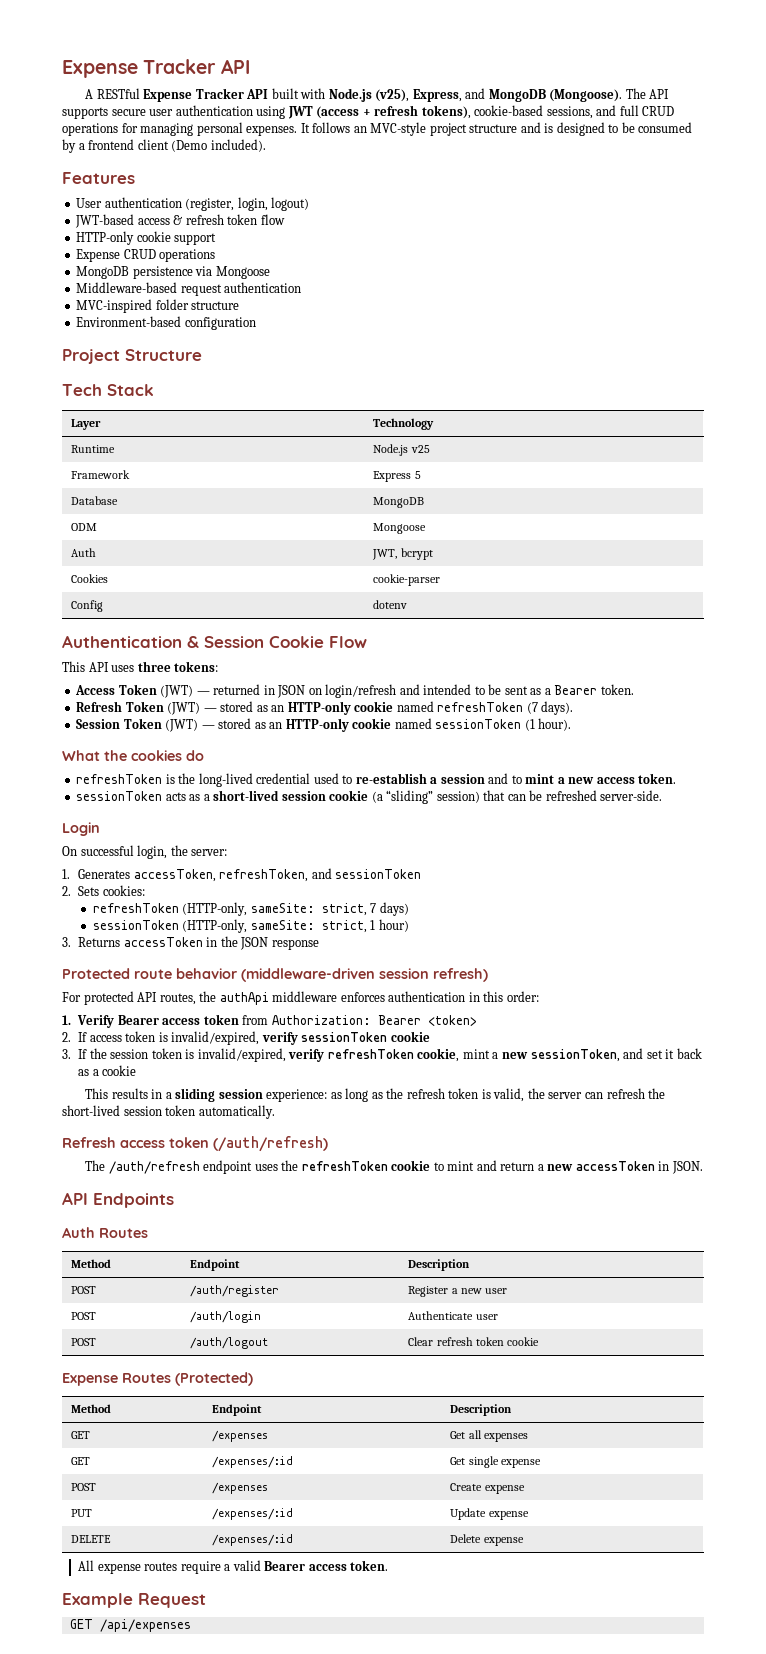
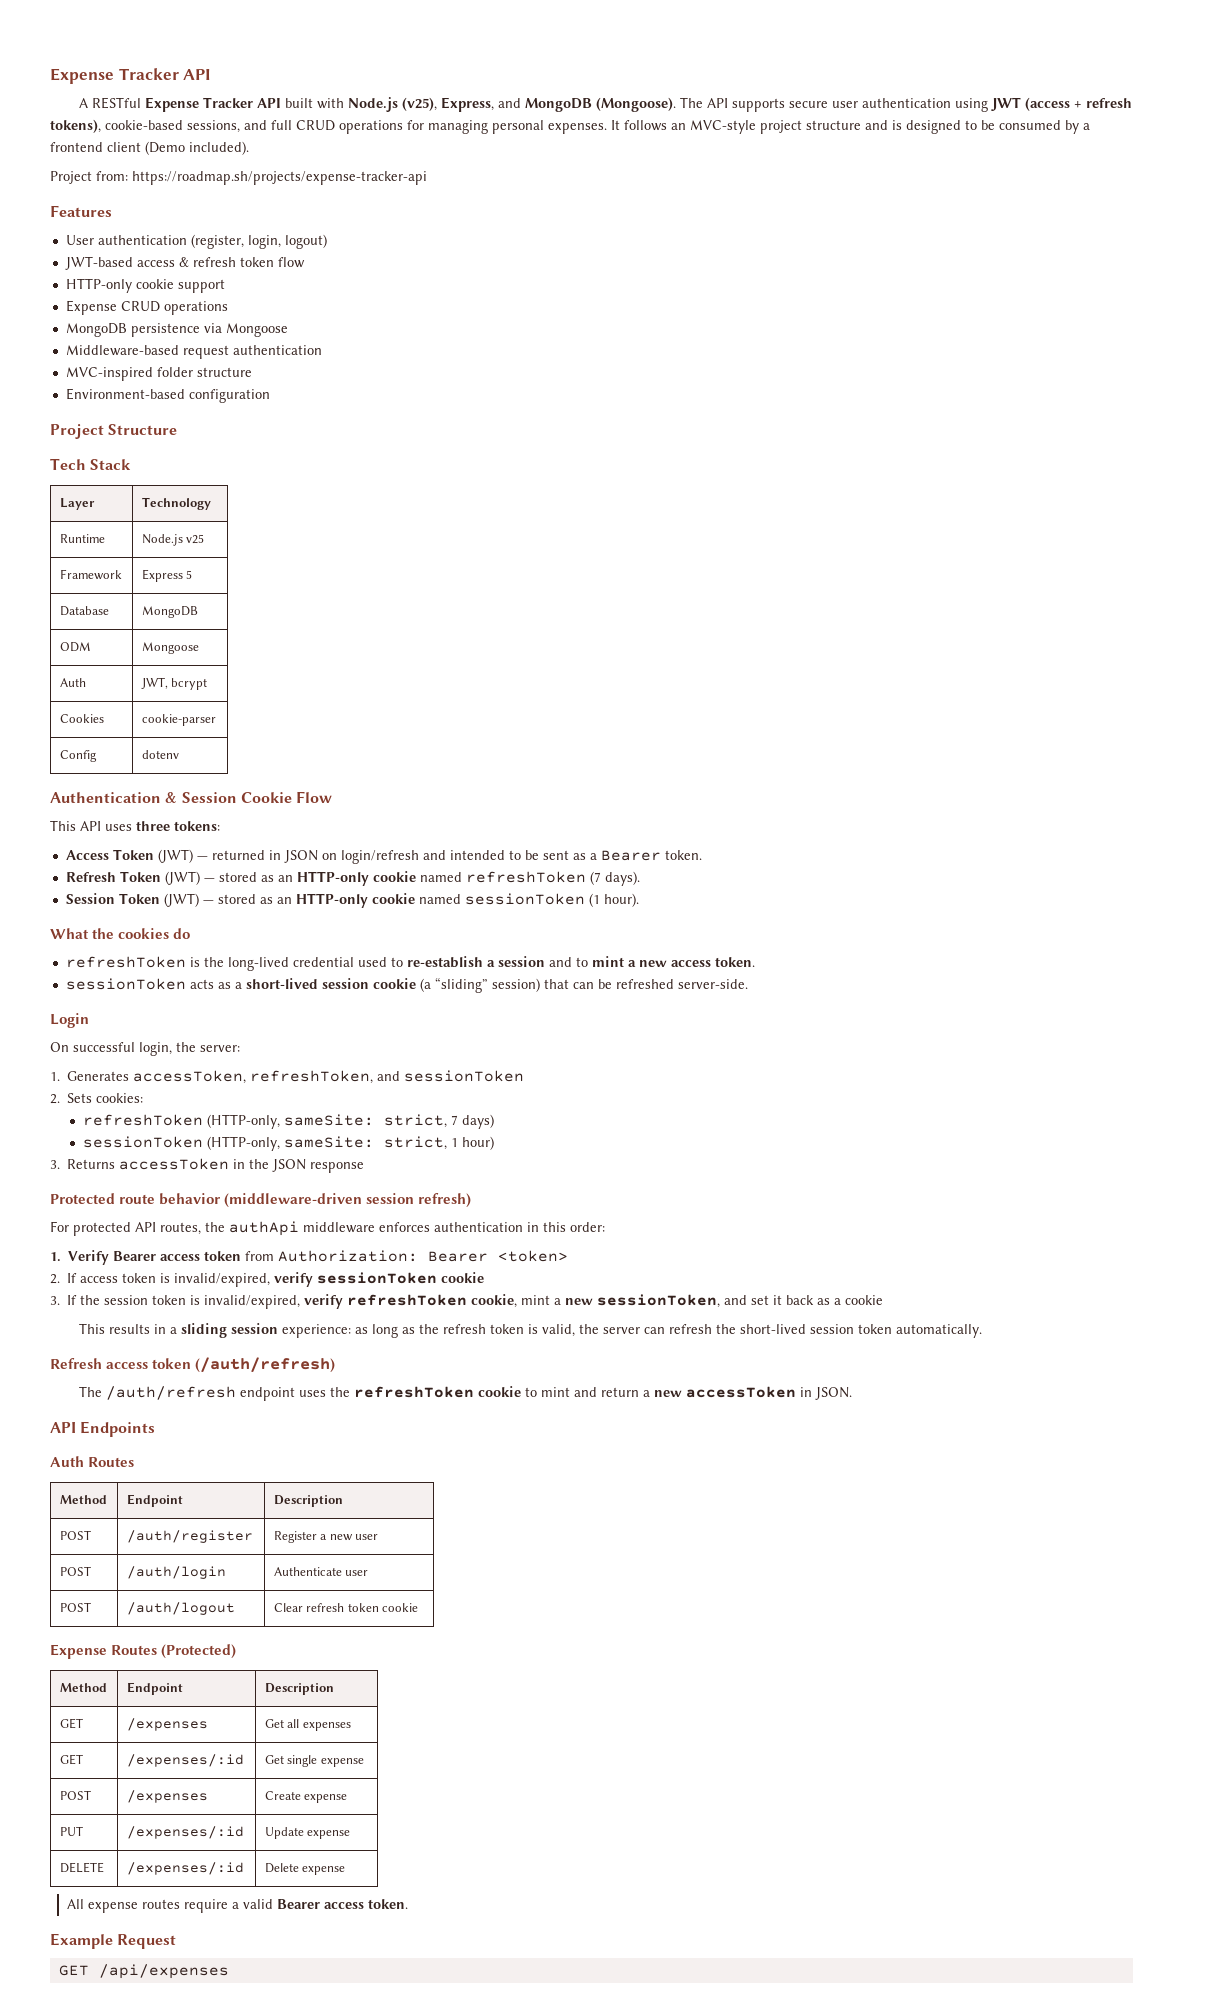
+ Project from: https://roadmap.sh/projects/expense-tracker-api

